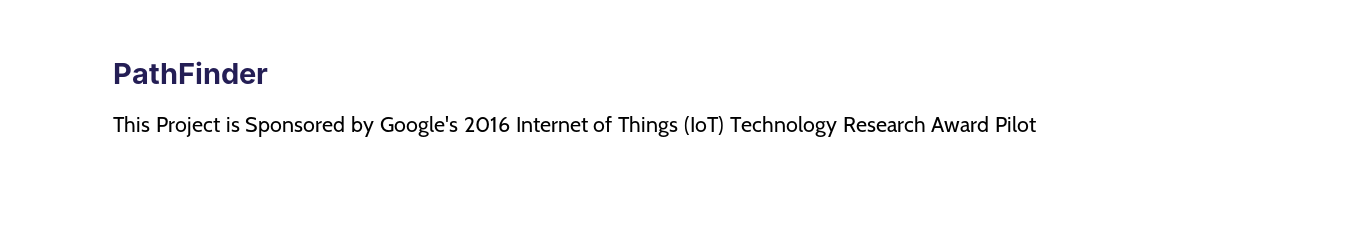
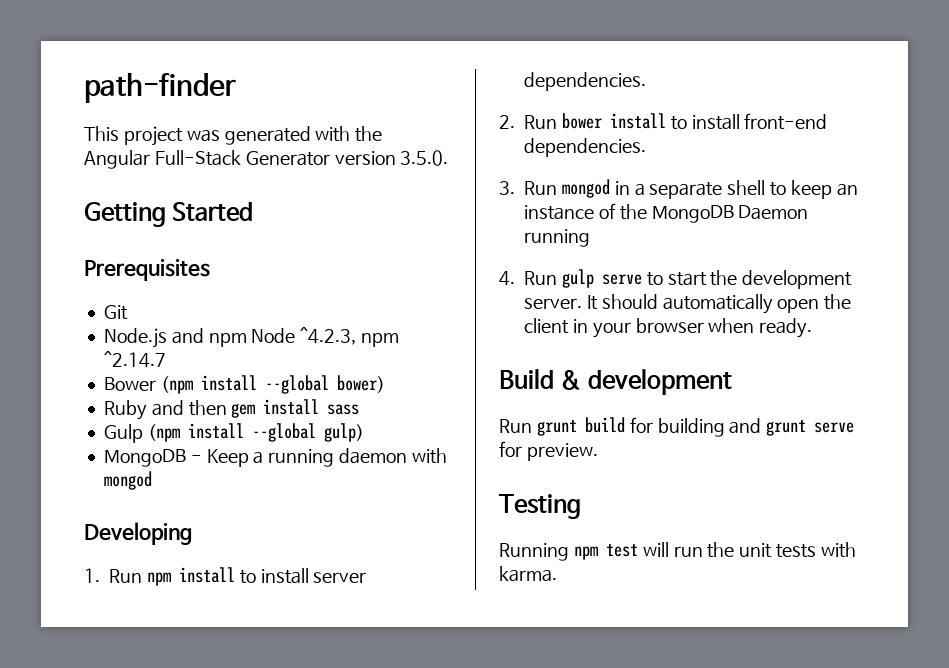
- PathFinder
+ path-finder
- This Project is Sponsored by Google's 2016 Internet of Things (IoT) Technology Research Award Pilot
+ This project was generated with the Angular Full-Stack Generator version 3.5.0.
+ Getting Started
+ Prerequisites
+ Git
+ Node.js and npm Node ^4.2.3, npm ^2.14.7
+ Bower (npm install --global bower)
+ Ruby and then gem install sass
+ Gulp (npm install --global gulp)
+ MongoDB - Keep a running daemon with mongod
+ Developing
+ 1. Run npm install to install server dependencies.
+ 2. Run bower install to install front-end dependencies.
+ 3. Run mongod in a separate shell to keep an instance of the MongoDB Daemon running
+ 4. Run gulp serve to start the development server. It should automatically open the client in your browser when ready.
+ Build & development
+ Run grunt build for building and grunt serve for preview.
+ Testing
+ Running npm test will run the unit tests with karma.

